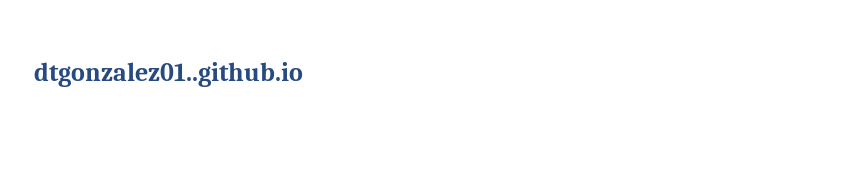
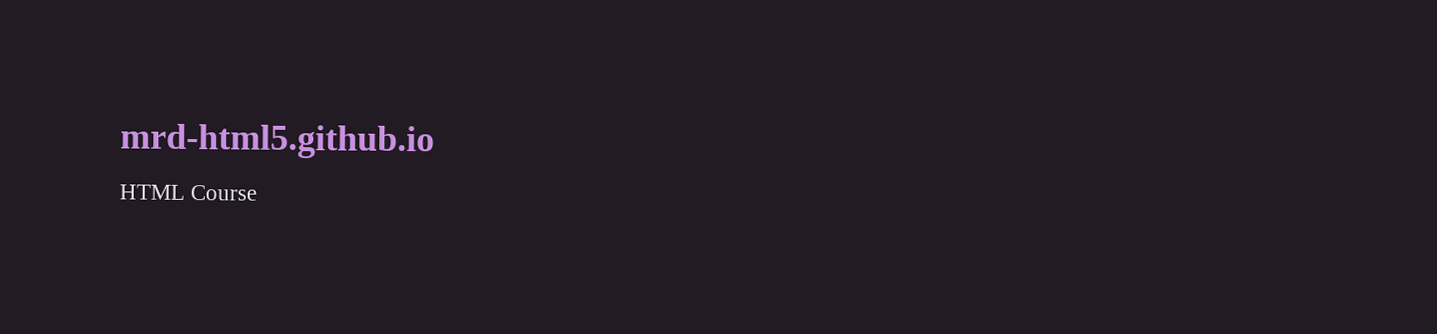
- dtgonzalez01..github.io
+ mrd-html5.github.io
+ HTML Course

